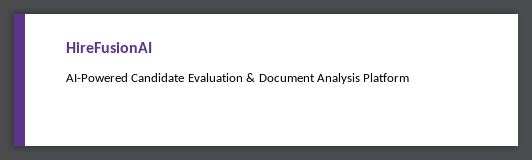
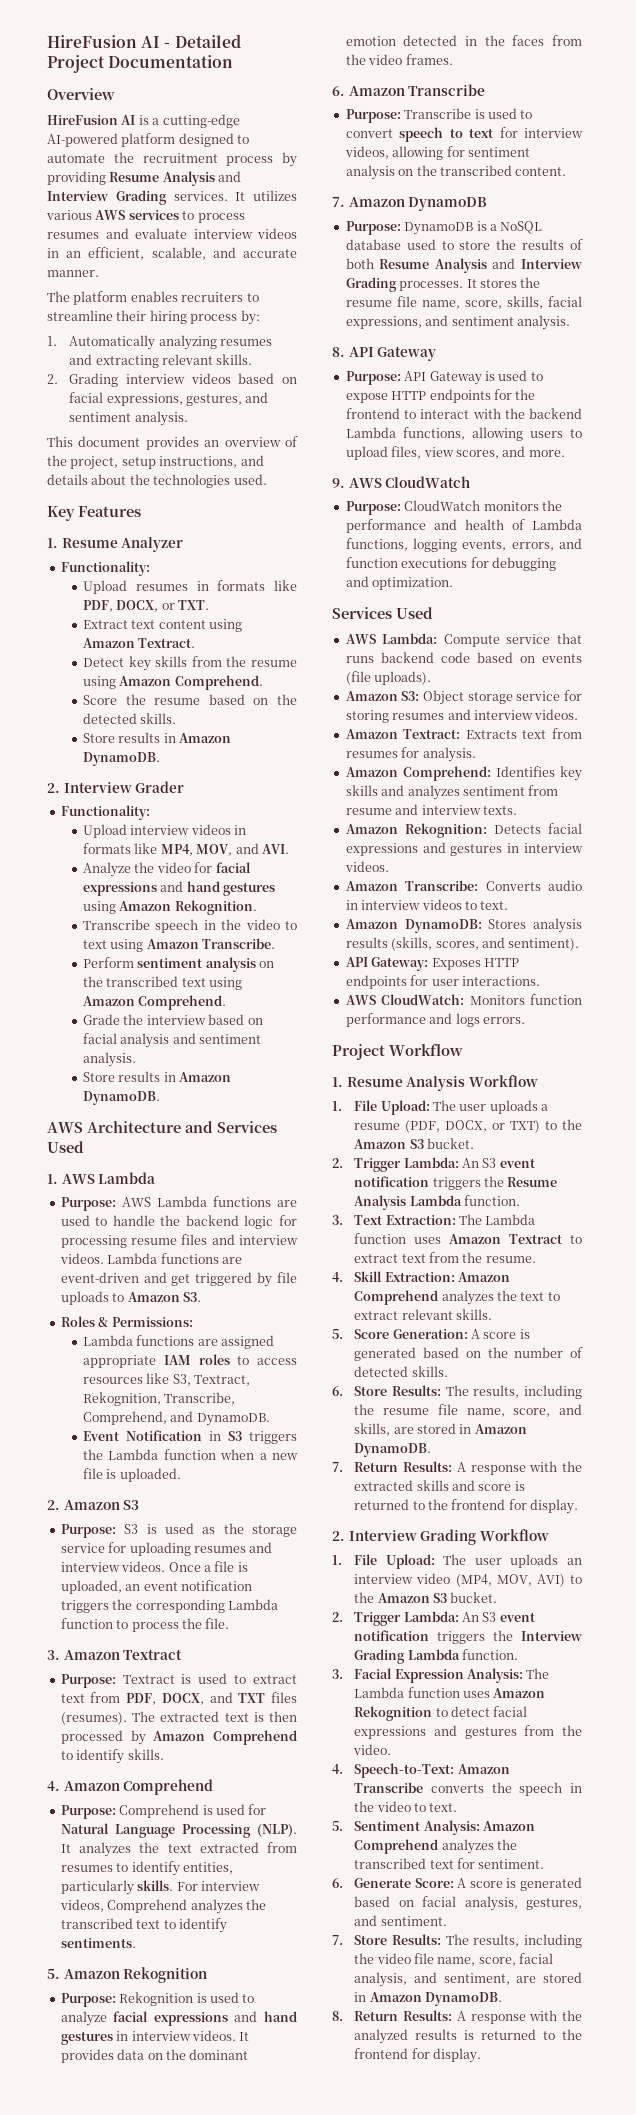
- HireFusionAI
- AI-Powered Candidate Evaluation & Document Analysis Platform
+ HireFusion AI - Detailed Project Documentation
+ Overview
+ HireFusion AI is a cutting-edge AI-powered platform designed to automate the recruitment process by providing Resume Analysis and Interview Grading services. It utilizes various AWS services to process resumes and evaluate interview videos in an efficient, scalable, and accurate manner.
+ The platform enables recruiters to streamline their hiring process by:
+ 1. Automatically analyzing resumes and extracting relevant skills.
+ 2. Grading interview videos based on facial expressions, gestures, and sentiment analysis.
+ This document provides an overview of the project, setup instructions, and details about the technologies used.
+ Key Features
+ 1. Resume Analyzer
+ Functionality:
+ Upload resumes in formats like PDF, DOCX, or TXT.
+ Extract text content using Amazon Textract.
+ Detect key skills from the resume using Amazon Comprehend.
+ Score the resume based on the detected skills.
+ Store results in Amazon DynamoDB.
+ 2. Interview Grader
+ Functionality:
+ Upload interview videos in formats like MP4, MOV, and AVI.
+ Analyze the video for facial expressions and hand gestures using Amazon Rekognition.
+ Transcribe speech in the video to text using Amazon Transcribe.
+ Perform sentiment analysis on the transcribed text using Amazon Comprehend.
+ Grade the interview based on facial analysis and sentiment analysis.
+ Store results in Amazon DynamoDB.
+ AWS Architecture and Services Used
+ 1. AWS Lambda
+ Purpose: AWS Lambda functions are used to handle the backend logic for processing resume files and interview videos. Lambda functions are event-driven and get triggered by file uploads to Amazon S3.
+ Roles & Permissions:
+ Lambda functions are assigned appropriate IAM roles to access resources like S3, Textract, Rekognition, Transcribe, Comprehend, and DynamoDB.
+ Event Notification in S3 triggers the Lambda function when a new file is uploaded.
+ 2. Amazon S3
+ Purpose: S3 is used as the storage service for uploading resumes and interview videos. Once a file is uploaded, an event notification triggers the corresponding Lambda function to process the file.
+ 3. Amazon Textract
+ Purpose: Textract is used to extract text from PDF, DOCX, and TXT files (resumes). The extracted text is then processed by Amazon Comprehend to identify skills.
+ 4. Amazon Comprehend
+ Purpose: Comprehend is used for Natural Language Processing (NLP). It analyzes the text extracted from resumes to identify entities, particularly skills. For interview videos, Comprehend analyzes the transcribed text to identify sentiments.
+ 5. Amazon Rekognition
+ Purpose: Rekognition is used to analyze facial expressions and hand gestures in interview videos. It provides data on the dominant emotion detected in the faces from the video frames.
+ 6. Amazon Transcribe
+ Purpose: Transcribe is used to convert speech to text for interview videos, allowing for sentiment analysis on the transcribed content.
+ 7. Amazon DynamoDB
+ Purpose: DynamoDB is a NoSQL database used to store the results of both Resume Analysis and Interview Grading processes. It stores the resume file name, score, skills, facial expressions, and sentiment analysis.
+ 8. API Gateway
+ Purpose: API Gateway is used to expose HTTP endpoints for the frontend to interact with the backend Lambda functions, allowing users to upload files, view scores, and more.
+ 9. AWS CloudWatch
+ Purpose: CloudWatch monitors the performance and health of Lambda functions, logging events, errors, and function executions for debugging and optimization.
+ Services Used
+ AWS Lambda: Compute service that runs backend code based on events (file uploads).
+ Amazon S3: Object storage service for storing resumes and interview videos.
+ Amazon Textract: Extracts text from resumes for analysis.
+ Amazon Comprehend: Identifies key skills and analyzes sentiment from resume and interview texts.
+ Amazon Rekognition: Detects facial expressions and gestures in interview videos.
+ Amazon Transcribe: Converts audio in interview videos to text.
+ Amazon DynamoDB: Stores analysis results (skills, scores, and sentiment).
+ API Gateway: Exposes HTTP endpoints for user interactions.
+ AWS CloudWatch: Monitors function performance and logs errors.
+ Project Workflow
+ 1. Resume Analysis Workflow
+ 1. File Upload: The user uploads a resume (PDF, DOCX, or TXT) to the Amazon S3 bucket.
+ 2. Trigger Lambda: An S3 event notification triggers the Resume Analysis Lambda function.
+ 3. Text Extraction: The Lambda function uses Amazon Textract to extract text from the resume.
+ 4. Skill Extraction: Amazon Comprehend analyzes the text to extract relevant skills.
+ 5. Score Generation: A score is generated based on the number of detected skills.
+ 6. Store Results: The results, including the resume file name, score, and skills, are stored in Amazon DynamoDB.
+ 7. Return Results: A response with the extracted skills and score is returned to the frontend for display.
+ 2. Interview Grading Workflow
+ 1. File Upload: The user uploads an interview video (MP4, MOV, AVI) to the Amazon S3 bucket.
+ 2. Trigger Lambda: An S3 event notification triggers the Interview Grading Lambda function.
+ 3. Facial Expression Analysis: The Lambda function uses Amazon Rekognition to detect facial expressions and gestures from the video.
+ 4. Speech-to-Text: Amazon Transcribe converts the speech in the video to text.
+ 5. Sentiment Analysis: Amazon Comprehend analyzes the transcribed text for sentiment.
+ 6. Generate Score: A score is generated based on facial analysis, gestures, and sentiment.
+ 7. Store Results: The results, including the video file name, score, facial analysis, and sentiment, are stored in Amazon DynamoDB.
+ 8. Return Results: A response with the analyzed results is returned to the frontend for display.

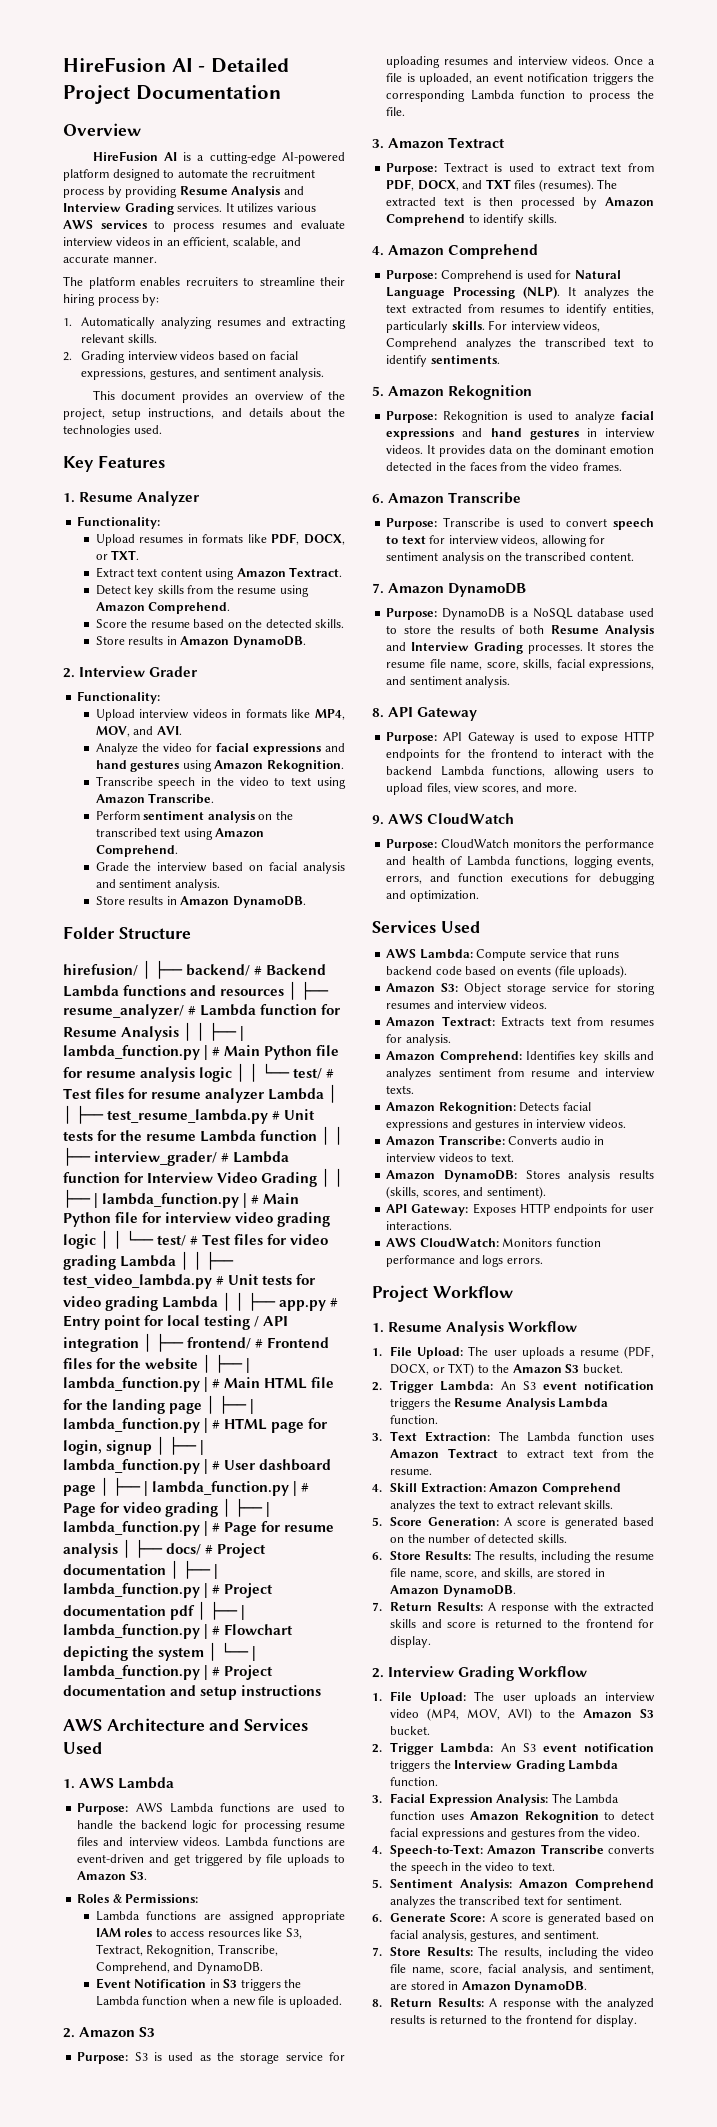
+ Folder Structure
+ hirefusion/ │ ├── backend/ # Backend Lambda functions and resources │ ├── resume_analyzer/ # Lambda function for Resume Analysis │ │ ├── | lambda_function.py | # Main Python file for resume analysis logic │ │ └── test/ # Test files for resume analyzer Lambda │ │ ├── test_resume_lambda.py # Unit tests for the resume Lambda function │ │ ├── interview_grader/ # Lambda function for Interview Video Grading │ │ ├── | lambda_function.py | # Main Python file for interview video grading logic │ │ └── test/ # Test files for video grading Lambda │ │ ├── test_video_lambda.py # Unit tests for video grading Lambda │ │ ├── app.py # Entry point for local testing / API integration │ ├── frontend/ # Frontend files for the website │ ├── | lambda_function.py | # Main HTML file for the landing page │ ├── | lambda_function.py | # HTML page for login, signup │ ├── | lambda_function.py | # User dashboard page │ ├── | lambda_function.py | # Page for video grading │ ├── | lambda_function.py | # Page for resume analysis │ ├── docs/ # Project documentation │ ├── | lambda_function.py | # Project documentation pdf │ ├── | lambda_function.py | # Flowchart depicting the system │ └── | lambda_function.py | # Project documentation and setup instructions

